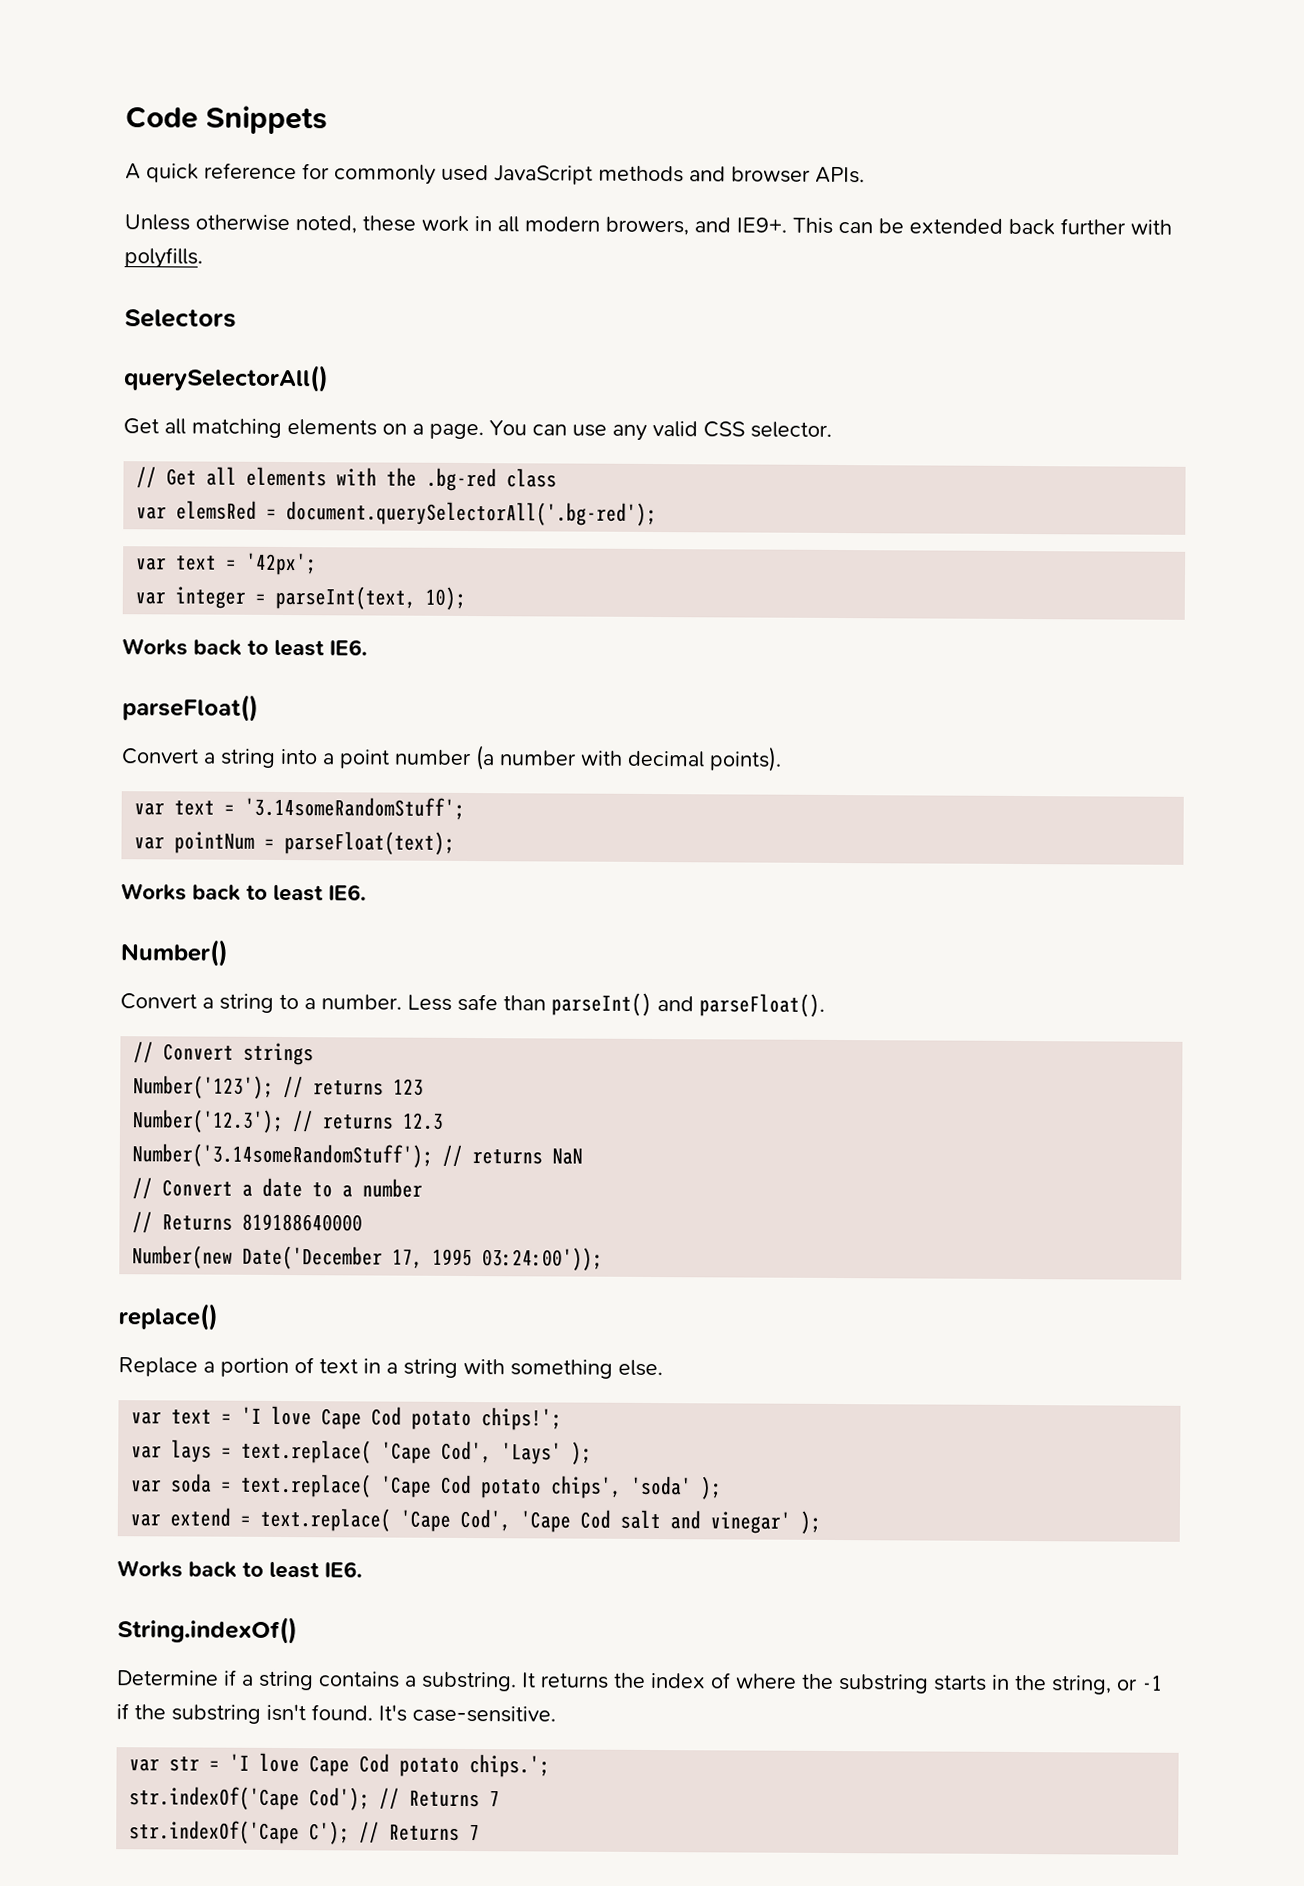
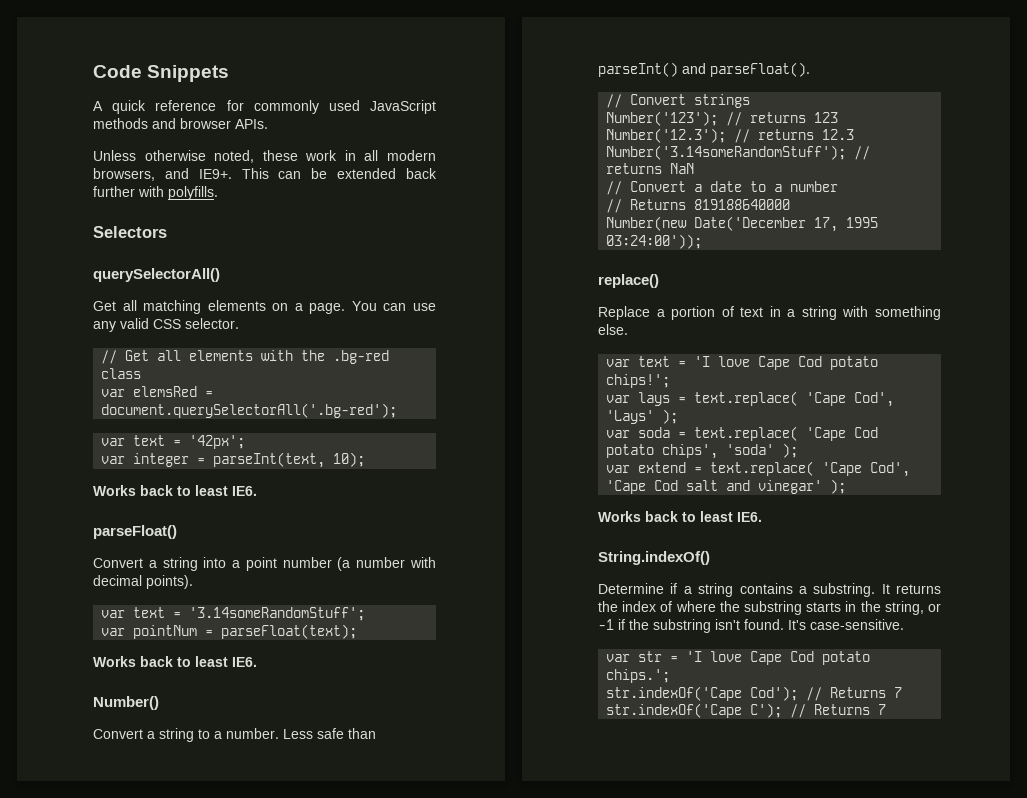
- Unless otherwise noted, these work in all modern browers, and IE9+.
+ Unless otherwise noted, these work in all modern browsers, and IE9+.

